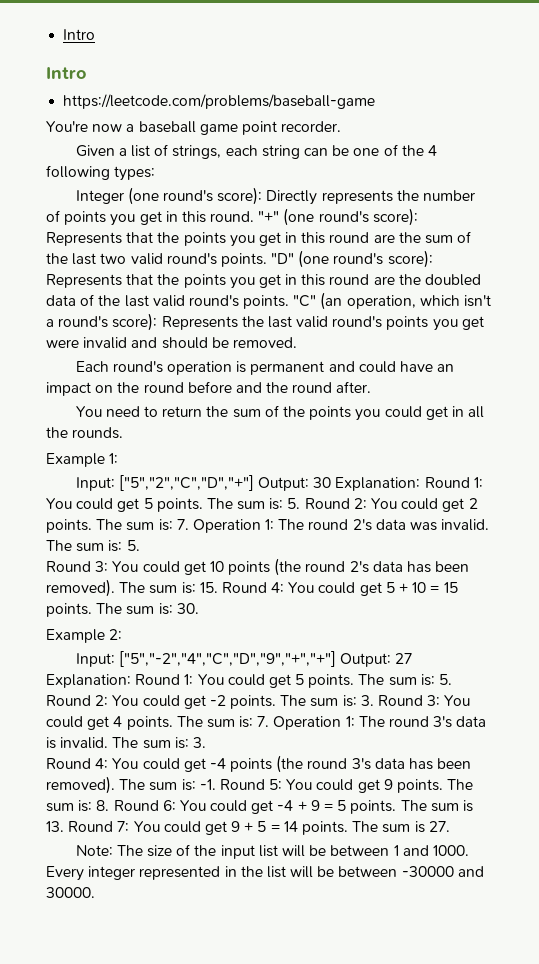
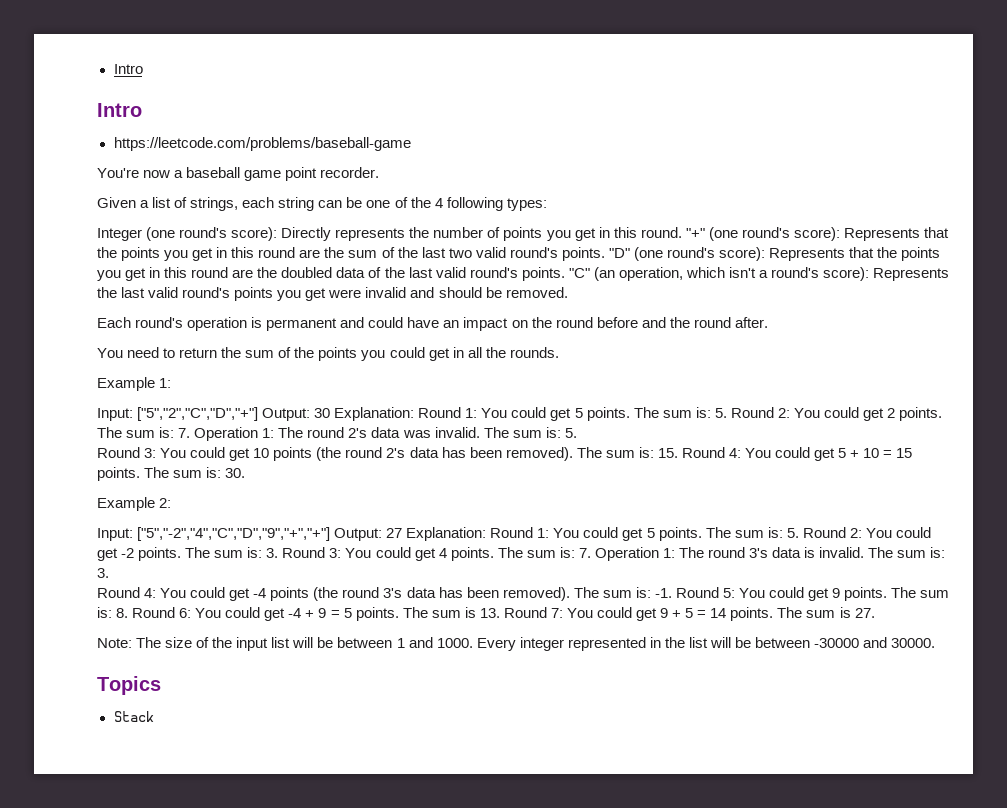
+ Topics
+ Stack

